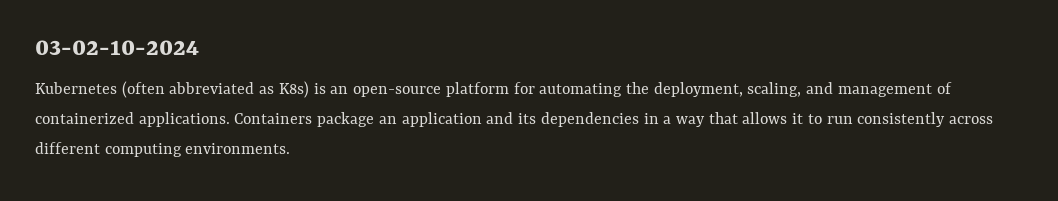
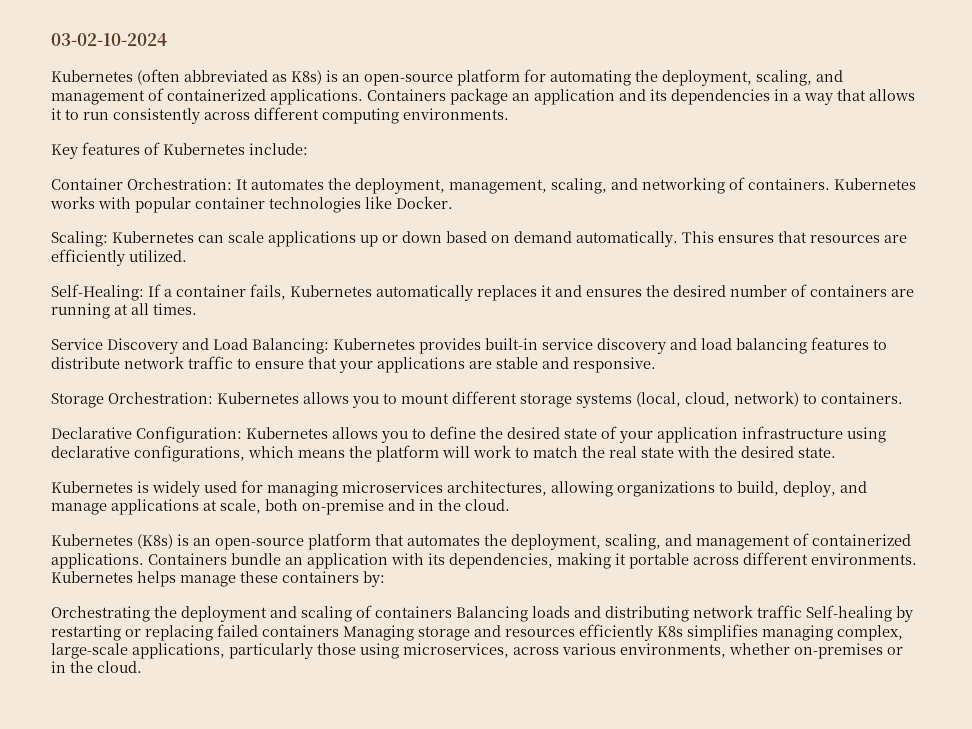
+ Key features of Kubernetes include:
+ Container Orchestration: It automates the deployment, management, scaling, and networking of containers. Kubernetes works with popular container technologies like Docker.
+ Scaling: Kubernetes can scale applications up or down based on demand automatically. This ensures that resources are efficiently utilized.
+ Self-Healing: If a container fails, Kubernetes automatically replaces it and ensures the desired number of containers are running at all times.
+ Service Discovery and Load Balancing: Kubernetes provides built-in service discovery and load balancing features to distribute network traffic to ensure that your applications are stable and responsive.
+ Storage Orchestration: Kubernetes allows you to mount different storage systems (local, cloud, network) to containers.
+ Declarative Configuration: Kubernetes allows you to define the desired state of your application infrastructure using declarative configurations, which means the platform will work to match the real state with the desired state.
+ Kubernetes is widely used for managing microservices architectures, allowing organizations to build, deploy, and manage applications at scale, both on-premise and in the cloud.
+ Kubernetes (K8s) is an open-source platform that automates the deployment, scaling, and management of containerized applications. Containers bundle an application with its dependencies, making it portable across different environments. Kubernetes helps manage these containers by:
+ Orchestrating the deployment and scaling of containers Balancing loads and distributing network traffic Self-healing by restarting or replacing failed containers Managing storage and resources efficiently K8s simplifies managing complex, large-scale applications, particularly those using microservices, across various environments, whether on-premises or in the cloud.

